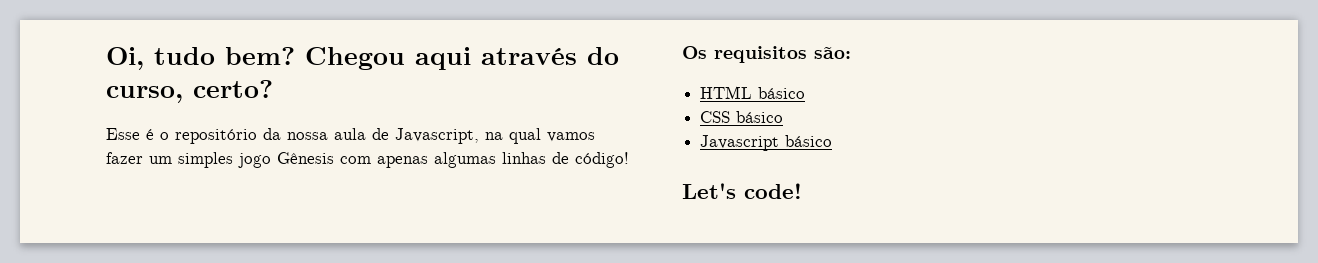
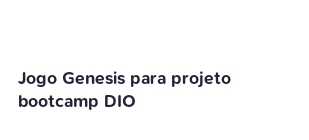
- Oi, tudo bem? Chegou aqui através do curso, certo?
- Esse é o repositório da nossa aula de Javascript, na qual vamos fazer um simples jogo Gênesis com apenas algumas linhas de código!
- Os requisitos são:
- HTML básico
- CSS básico
- Javascript básico
- Let's code!
+ Jogo Genesis para projeto bootcamp DIO

